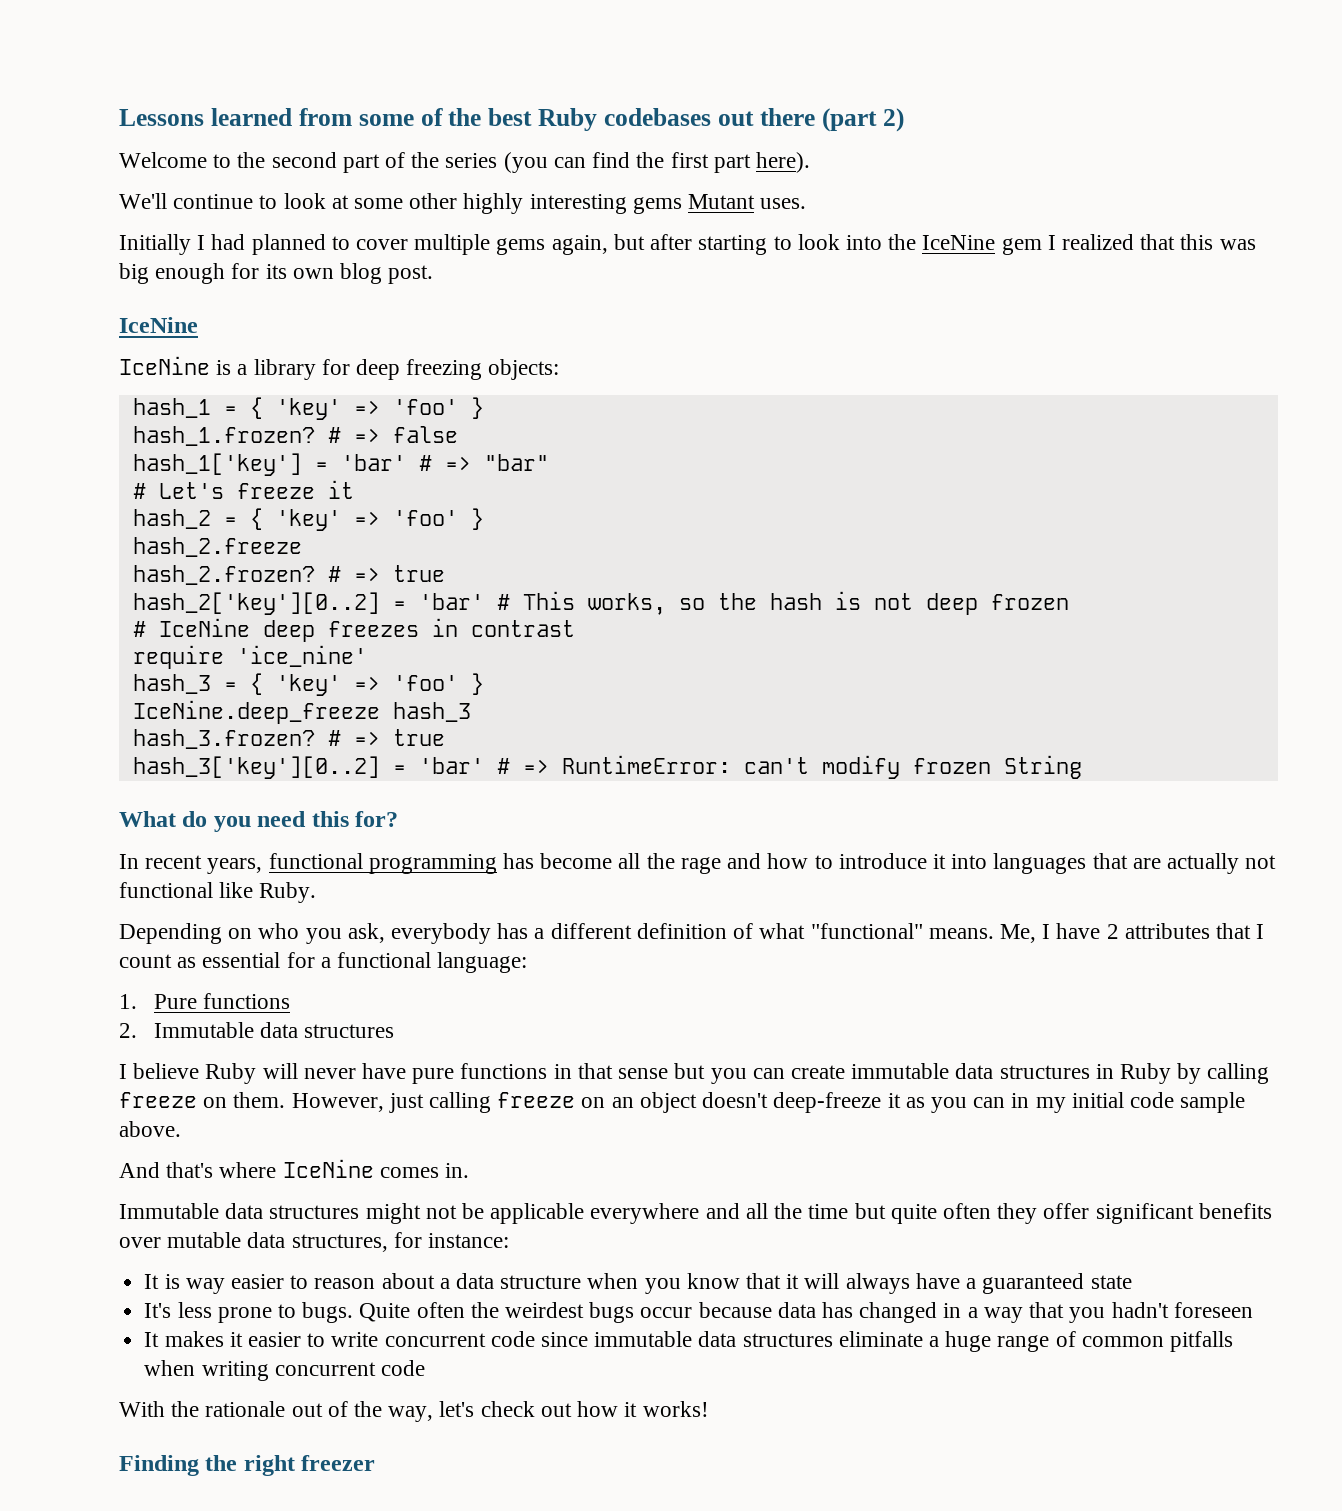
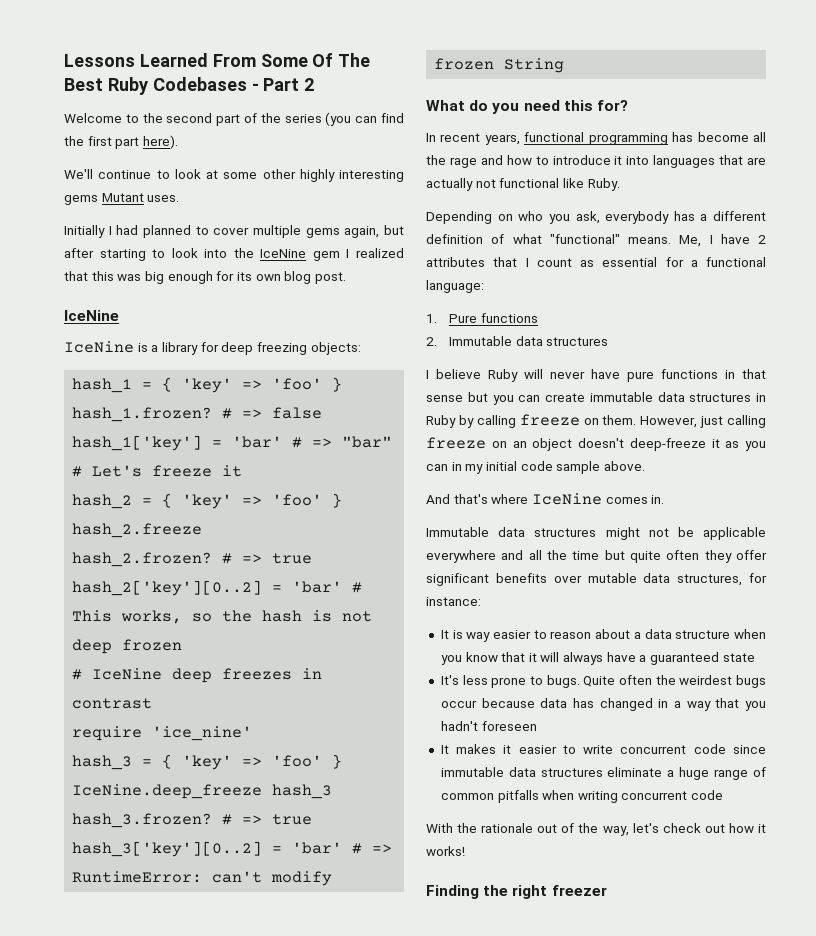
- Lessons learned from some of the best Ruby codebases out there (part 2)
+ Lessons Learned From Some Of The Best Ruby Codebases - Part 2

